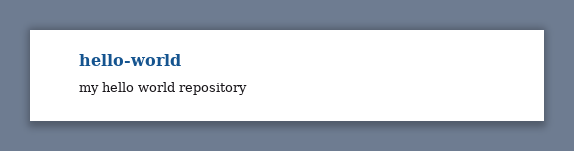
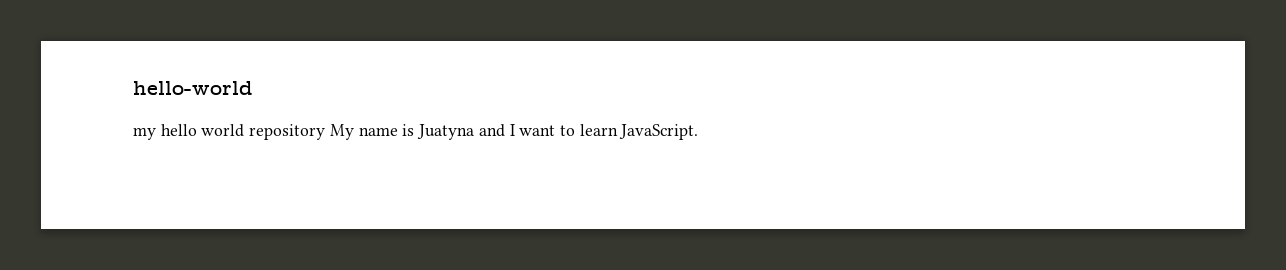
- my hello world repository
+ my hello world repository My name is Juatyna and I want to learn JavaScript.

